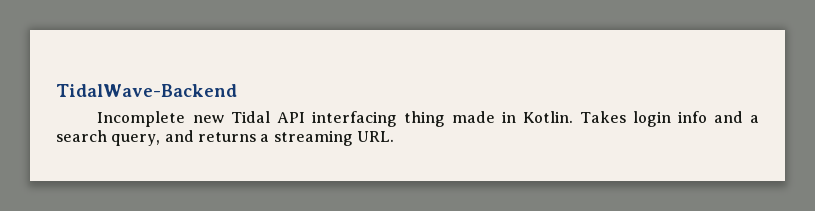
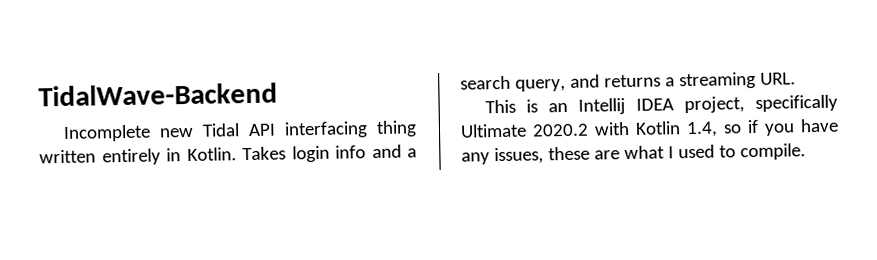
- Incomplete new Tidal API interfacing thing made in Kotlin.
+ Incomplete new Tidal API interfacing thing written entirely in Kotlin.
+ This is an Intellij IDEA project, specifically Ultimate 2020.2 with Kotlin 1.4, so if you have any issues, these are what I used to compile.

